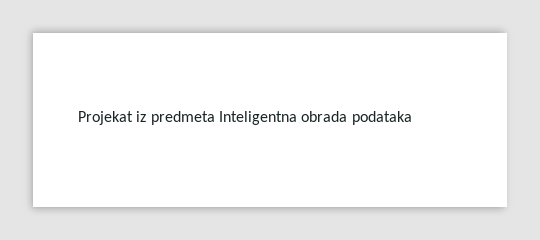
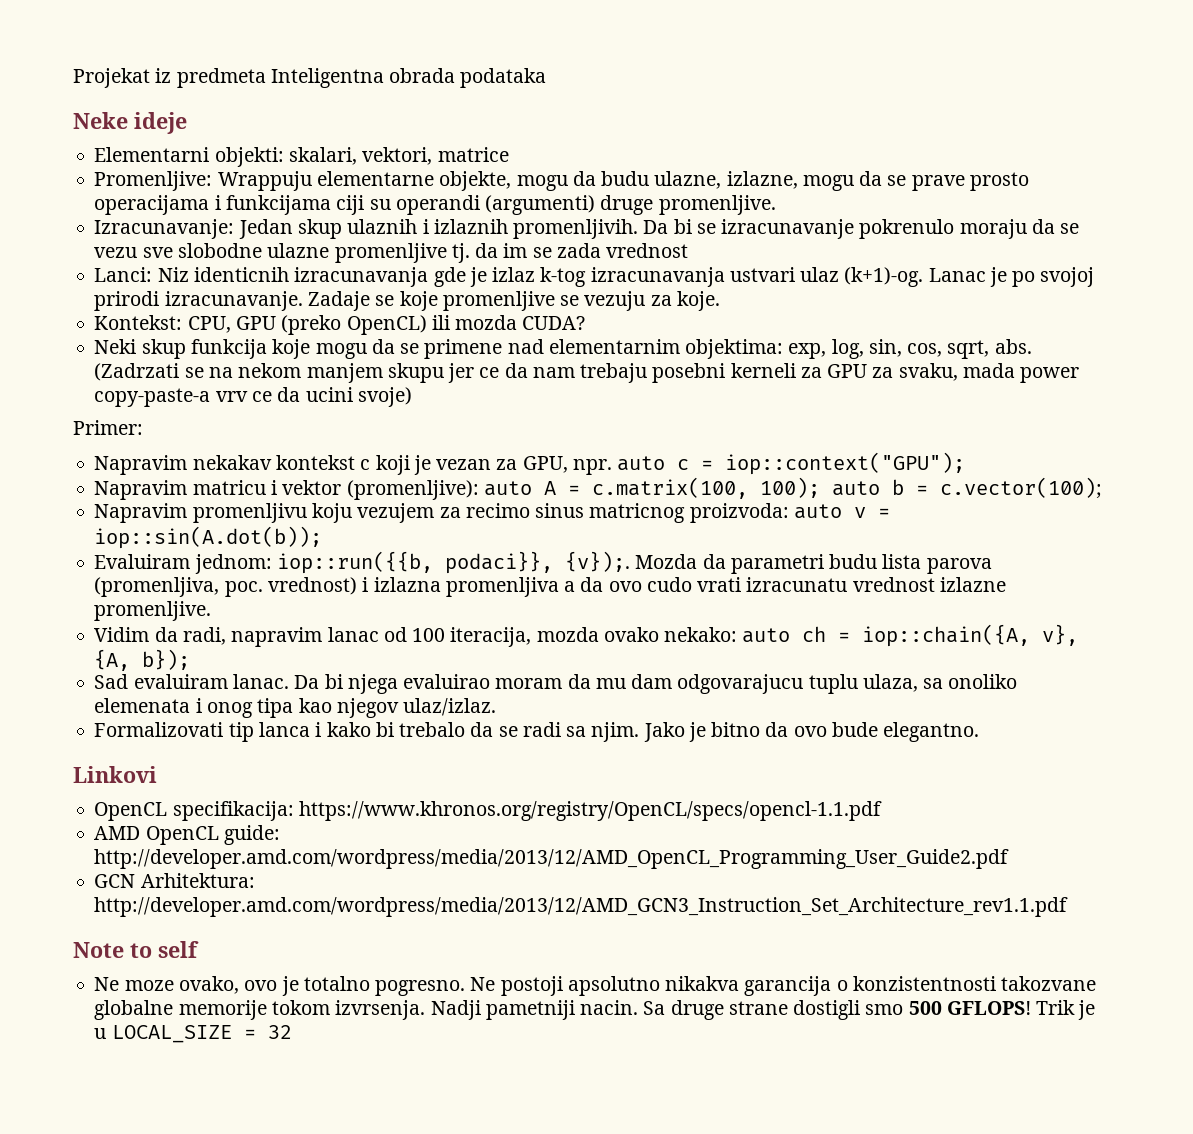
+ Neke ideje
+ Elementarni objekti: skalari, vektori, matrice
+ Promenljive: Wrappuju elementarne objekte, mogu da budu ulazne, izlazne, mogu da se prave prosto operacijama i funkcijama ciji su operandi (argumenti) druge promenljive.
+ Izracunavanje: Jedan skup ulaznih i izlaznih promenljivih. Da bi se izracunavanje pokrenulo moraju da se vezu sve slobodne ulazne promenljive tj. da im se zada vrednost
+ Lanci: Niz identicnih izracunavanja gde je izlaz k-tog izracunavanja ustvari ulaz (k+1)-og. Lanac je po svojoj prirodi izracunavanje. Zadaje se koje promenljive se vezuju za koje.
+ Kontekst: CPU, GPU (preko OpenCL) ili mozda CUDA?
+ Neki skup funkcija koje mogu da se primene nad elementarnim objektima: exp, log, sin, cos, sqrt, abs. (Zadrzati se na nekom manjem skupu jer ce da nam trebaju posebni kerneli za GPU za svaku, mada power copy-paste-a vrv ce da ucini svoje)
+ Primer:
+ Napravim nekakav kontekst c koji je vezan za GPU, npr. auto c = iop::context("GPU");
+ Napravim matricu i vektor (promenljive): auto A = c.matrix(100, 100); auto b = c.vector(100);
+ Napravim promenljivu koju vezujem za recimo sinus matricnog proizvoda: auto v = iop::sin(A.dot(b));
+ Evaluiram jednom: iop::run({{b, podaci}}, {v});. Mozda da parametri budu lista parova (promenljiva, poc. vrednost) i izlazna promenljiva a da ovo cudo vrati izracunatu vrednost izlazne promenljive.
+ Vidim da radi, napravim lanac od 100 iteracija, mozda ovako nekako: auto ch = iop::chain({A, v}, {A, b});
+ Sad evaluiram lanac. Da bi njega evaluirao moram da mu dam odgovarajucu tuplu ulaza, sa onoliko elemenata i onog tipa kao njegov ulaz/izlaz.
+ Formalizovati tip lanca i kako bi trebalo da se radi sa njim. Jako je bitno da ovo bude elegantno.
+ Linkovi
+ OpenCL specifikacija: https://www.khronos.org/registry/OpenCL/specs/opencl-1.1.pdf
+ AMD OpenCL guide: http://developer.amd.com/wordpress/media/2013/12/AMD_OpenCL_Programming_User_Guide2.pdf
+ GCN Arhitektura: http://developer.amd.com/wordpress/media/2013/12/AMD_GCN3_Instruction_Set_Architecture_rev1.1.pdf
+ Note to self
+ Ne moze ovako, ovo je totalno pogresno. Ne postoji apsolutno nikakva garancija o konzistentnosti takozvane globalne memorije tokom izvrsenja. Nadji pametniji nacin. Sa druge strane dostigli smo 500 GFLOPS! Trik je u LOCAL_SIZE = 32

